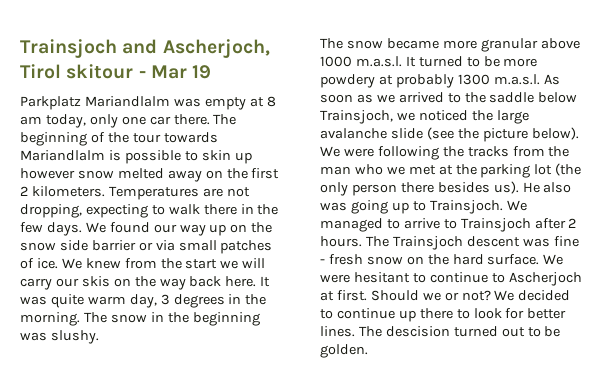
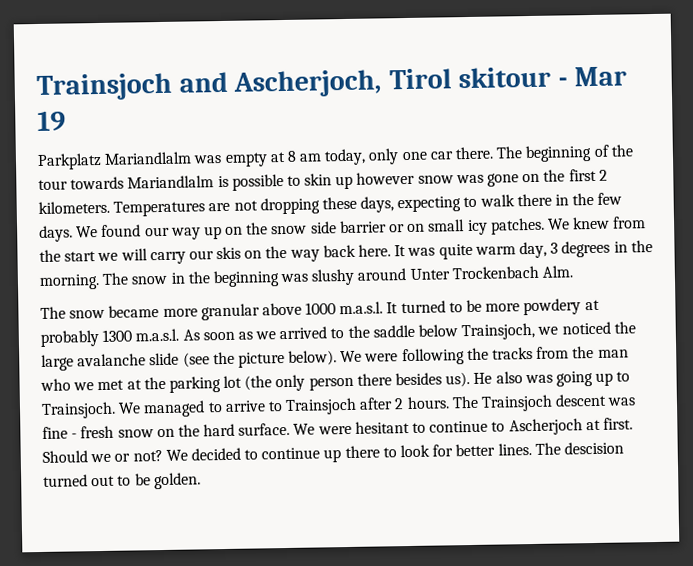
- The beginning of the tour towards Mariandlalm is possible to skin up however snow melted away on the first 2 kilometers.
+ The beginning of the tour towards Mariandlalm is possible to skin up however snow was gone on the first 2 kilometers.
- Temperatures are not dropping, expecting to walk there in the few days.
+ Temperatures are not dropping these days, expecting to walk there in the few days.
- We found our way up on the snow side barrier or via small patches of ice.
+ We found our way up on the snow side barrier or on small icy patches.
- The snow in the beginning was slushy.
+ The snow in the beginning was slushy around Unter Trockenbach Alm.

